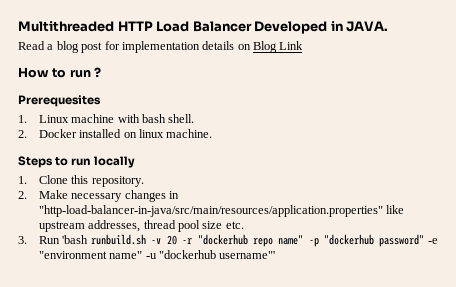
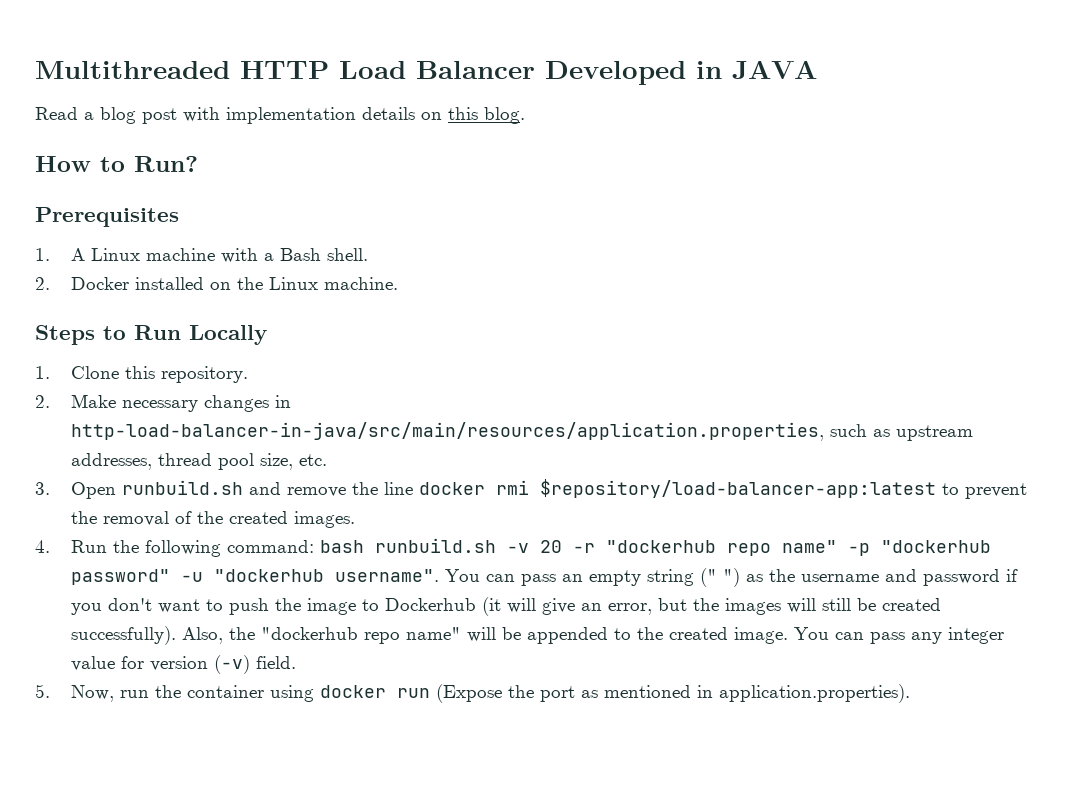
- Multithreaded HTTP Load Balancer Developed in JAVA.
+ Multithreaded HTTP Load Balancer Developed in JAVA
- Read a blog post for implementation details on Blog Link
+ Read a blog post with implementation details on this blog.
- How to run ?
- Prerequesites
- 1. Linux machine with bash shell.
+ How to Run?
+ Prerequisites
+ 1. A Linux machine with a Bash shell.
- 2. Docker installed on linux machine.
+ 2. Docker installed on the Linux machine.
- Steps to run locally
+ Steps to Run Locally
- 2. Make necessary changes in "http-load-balancer-in-java/src/main/resources/application.properties" like upstream addresses, thread pool size etc.
+ 2. Make necessary changes in http-load-balancer-in-java/src/main/resources/application.properties, such as upstream addresses, thread pool size, etc.
- 3. Run 'bash runbuild.sh -v 20 -r "dockerhub repo name" -p "dockerhub password" -e "environment name" -u "dockerhub username"'
+ 3. Open runbuild.sh and remove the line docker rmi $repository/load-balancer-app:latest to prevent the removal of the created images.
+ 4. Run the following command: bash runbuild.sh -v 20 -r "dockerhub repo name" -p "dockerhub password" -u "dockerhub username". You can pass an empty string (" ") as the username and password if you don't want to push the image to Dockerhub (it will give an error, but the images will still be created successfully). Also, the "dockerhub repo name" will be appended to the created image. You can pass any integer value for version (-v) field.
+ 5. Now, run the container using docker run (Expose the port as mentioned in application.properties).

